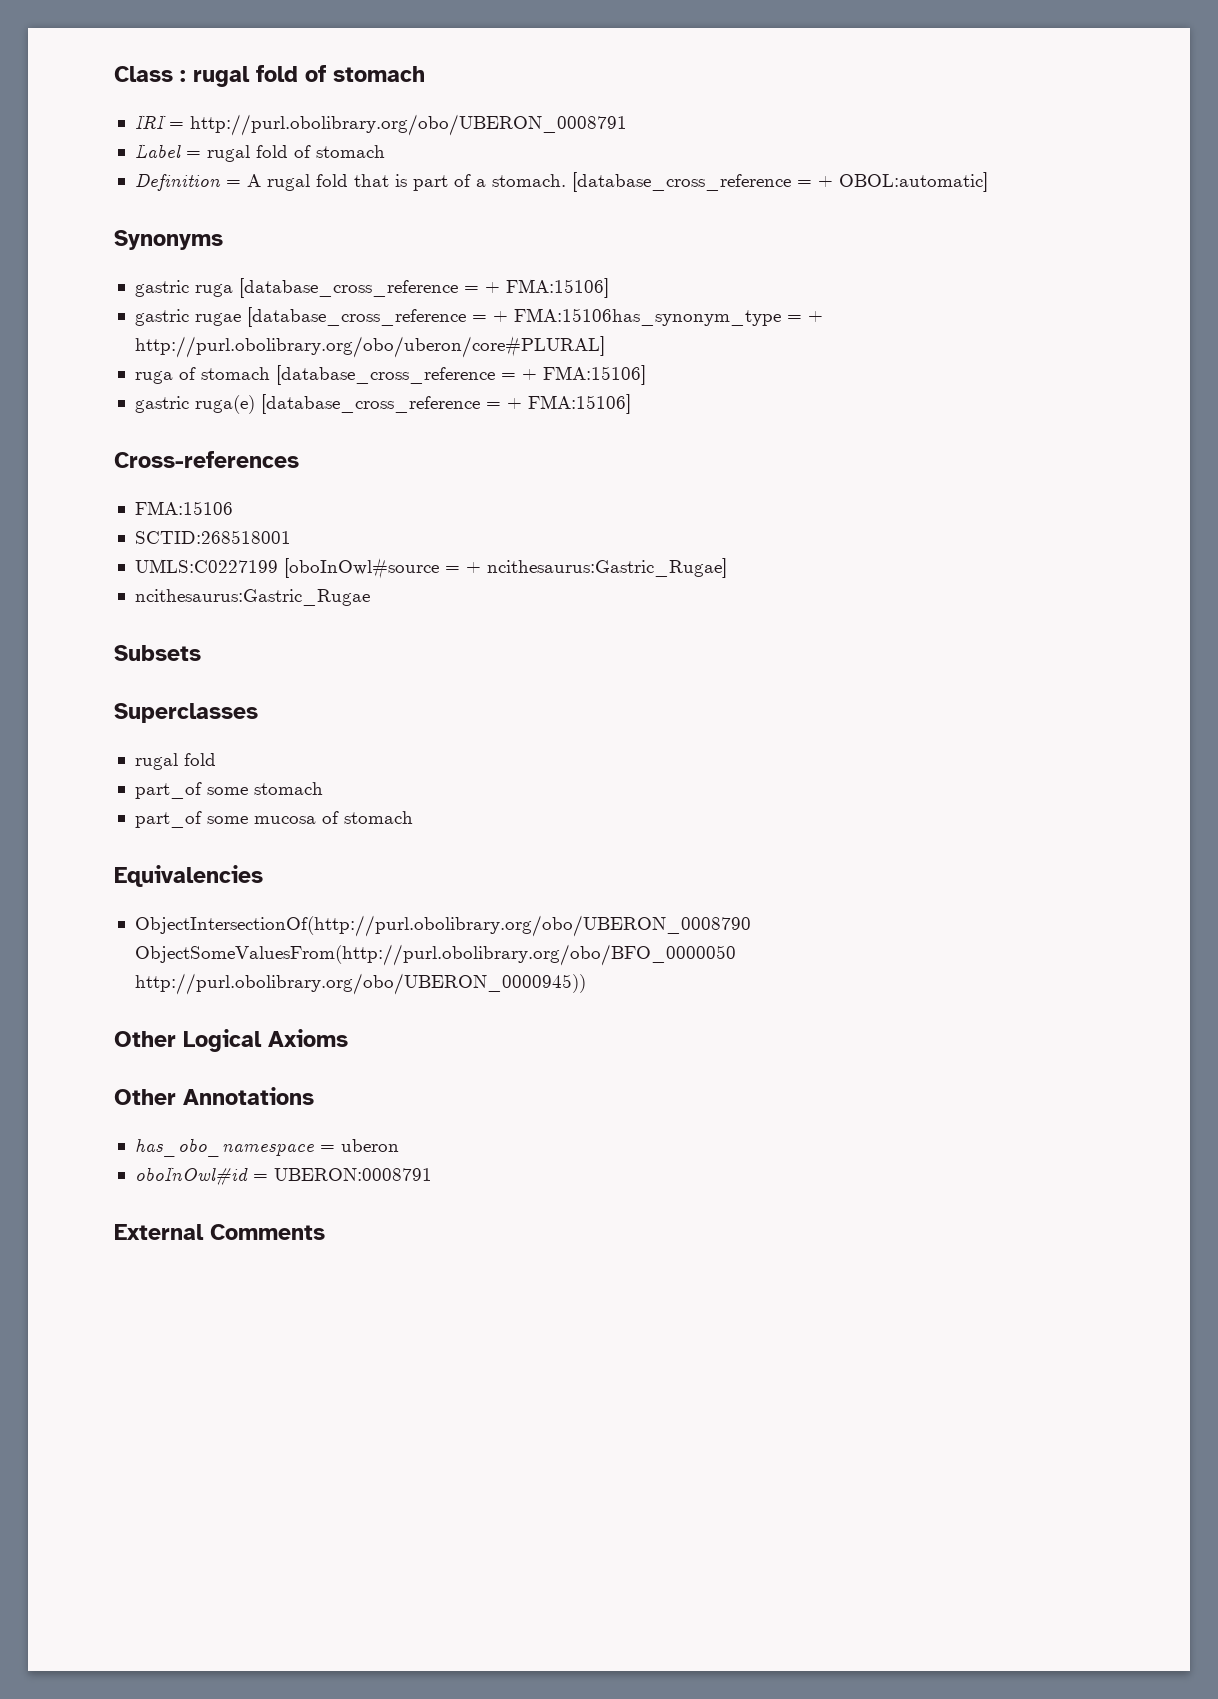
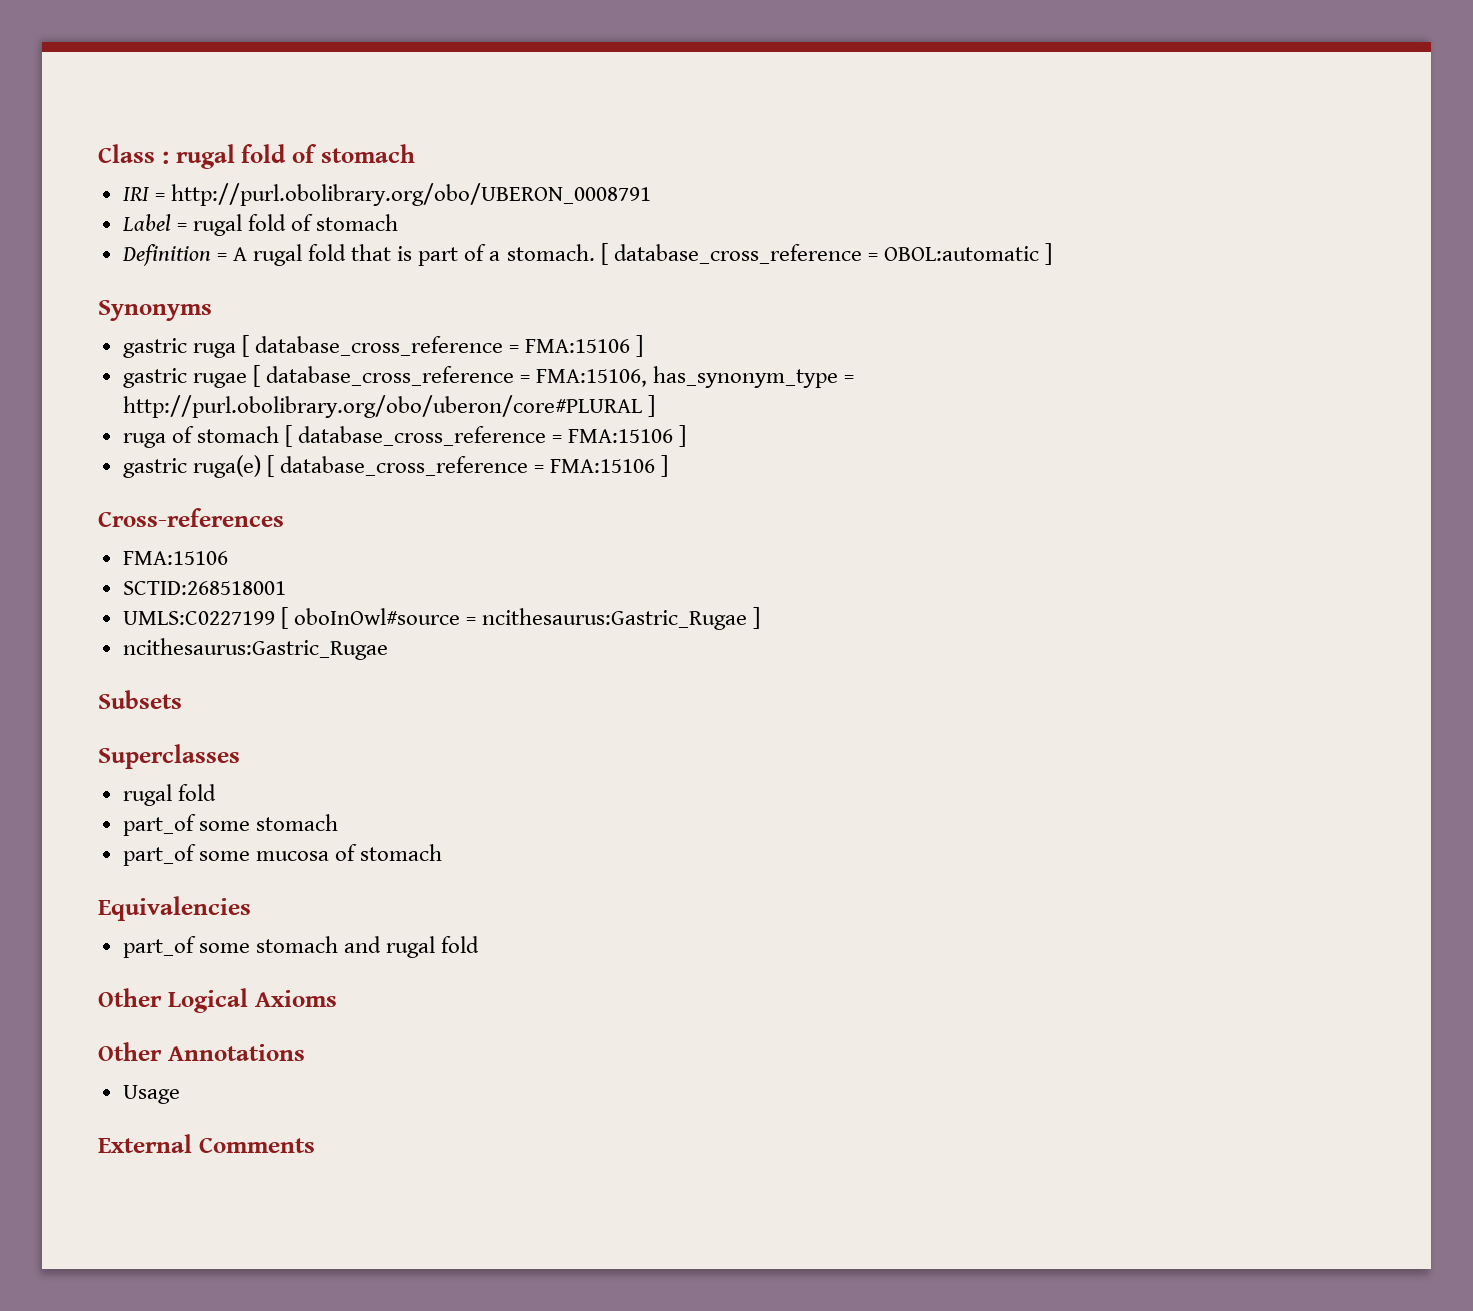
- [database_cross_reference = + OBOL:automatic]
+ [ database_cross_reference = OBOL:automatic ]
  Synonyms
- gastric ruga [database_cross_reference = + FMA:15106]
- gastric rugae [database_cross_reference = + FMA:15106has_synonym_type = + http://purl.obolibrary.org/obo/uberon/core#PLURAL]
- ruga of stomach [database_cross_reference = + FMA:15106]
- gastric ruga(e) [database_cross_reference = + FMA:15106]
+ gastric ruga [ database_cross_reference = FMA:15106 ]
+ gastric rugae [ database_cross_reference = FMA:15106, has_synonym_type = http://purl.obolibrary.org/obo/uberon/core#PLURAL ]
+ ruga of stomach [ database_cross_reference = FMA:15106 ]
+ gastric ruga(e) [ database_cross_reference = FMA:15106 ]
- UMLS:C0227199 [oboInOwl#source = + ncithesaurus:Gastric_Rugae]
+ UMLS:C0227199 [ oboInOwl#source = ncithesaurus:Gastric_Rugae ]
- ObjectIntersectionOf(http://purl.obolibrary.org/obo/UBERON_0008790 ObjectSomeValuesFrom(http://purl.obolibrary.org/obo/BFO_0000050 http://purl.obolibrary.org/obo/UBERON_0000945))
+ part_of some stomach and rugal fold
- has_obo_namespace = uberon
- oboInOwl#id = UBERON:0008791
+ Usage

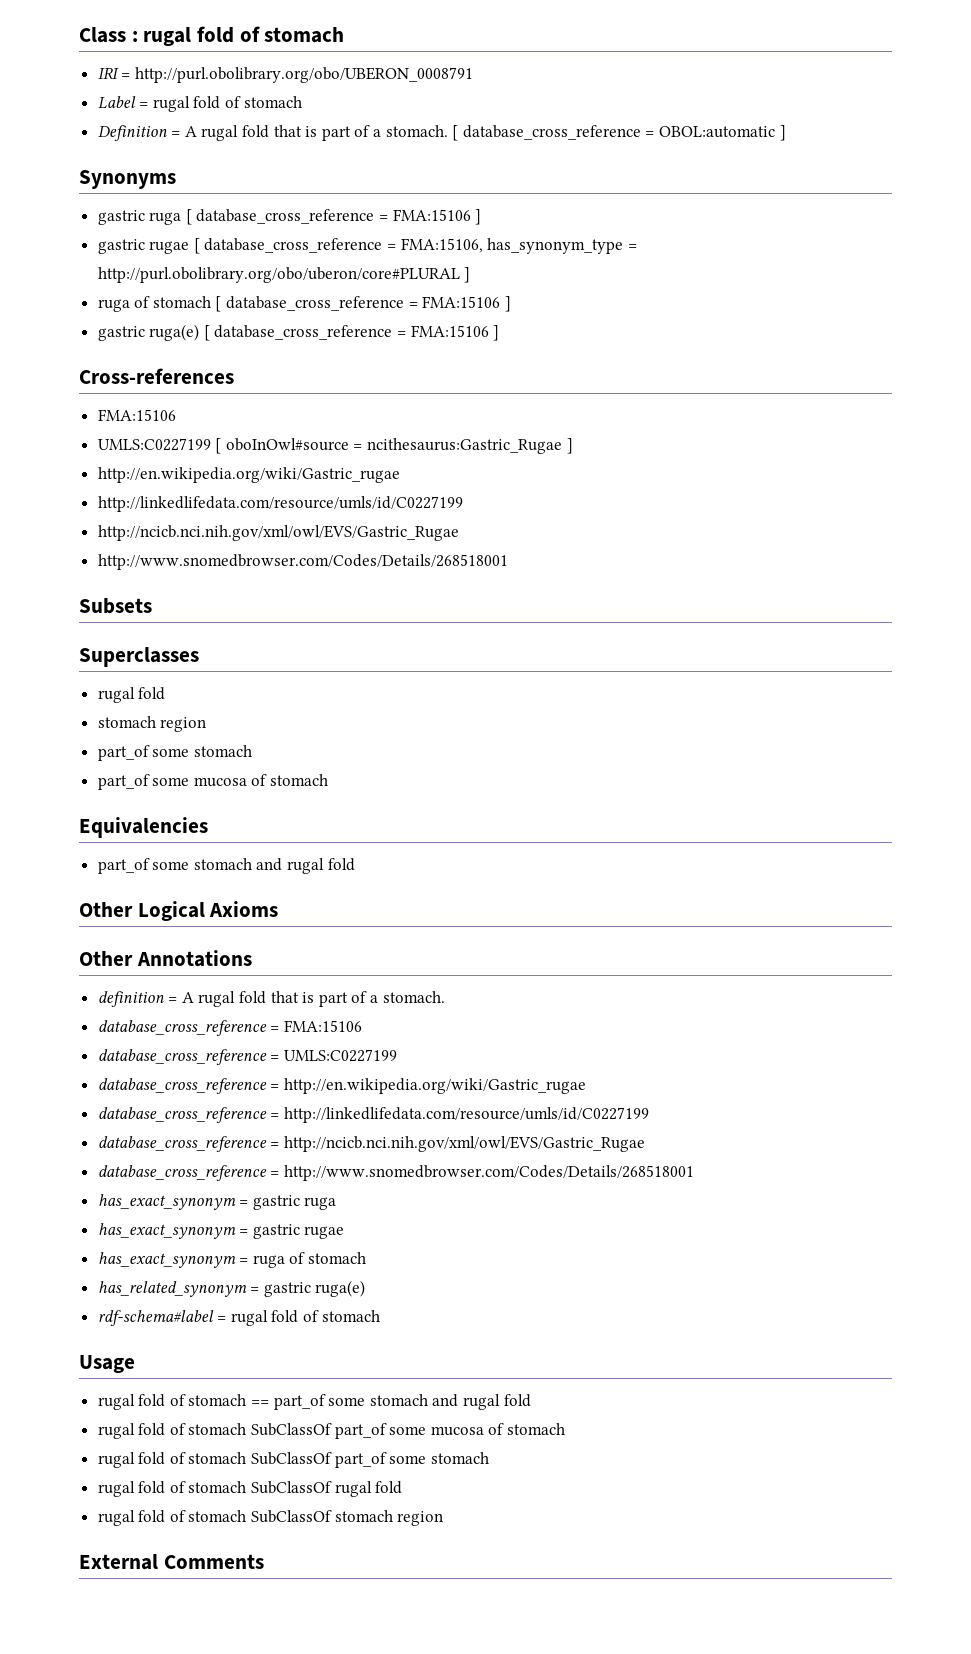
- SCTID:268518001
  UMLS:C0227199 [ oboInOwl#source = ncithesaurus:Gastric_Rugae ]
- ncithesaurus:Gastric_Rugae
+ http://en.wikipedia.org/wiki/Gastric_rugae
+ http://linkedlifedata.com/resource/umls/id/C0227199
+ http://ncicb.nci.nih.gov/xml/owl/EVS/Gastric_Rugae
+ http://www.snomedbrowser.com/Codes/Details/268518001
  Superclasses
  rugal fold
+ stomach region
+ definition = A rugal fold that is part of a stomach.
+ database_cross_reference = FMA:15106
+ database_cross_reference = UMLS:C0227199
+ database_cross_reference = http://en.wikipedia.org/wiki/Gastric_rugae
+ database_cross_reference = http://linkedlifedata.com/resource/umls/id/C0227199
+ database_cross_reference = http://ncicb.nci.nih.gov/xml/owl/EVS/Gastric_Rugae
+ database_cross_reference = http://www.snomedbrowser.com/Codes/Details/268518001
+ has_exact_synonym = gastric ruga
+ has_exact_synonym = gastric rugae
+ has_exact_synonym = ruga of stomach
+ has_related_synonym = gastric ruga(e)
+ rdf-schema#label = rugal fold of stomach
  Usage
+ rugal fold of stomach == part_of some stomach and rugal fold
+ rugal fold of stomach SubClassOf part_of some mucosa of stomach
+ rugal fold of stomach SubClassOf part_of some stomach
+ rugal fold of stomach SubClassOf rugal fold
+ rugal fold of stomach SubClassOf stomach region

